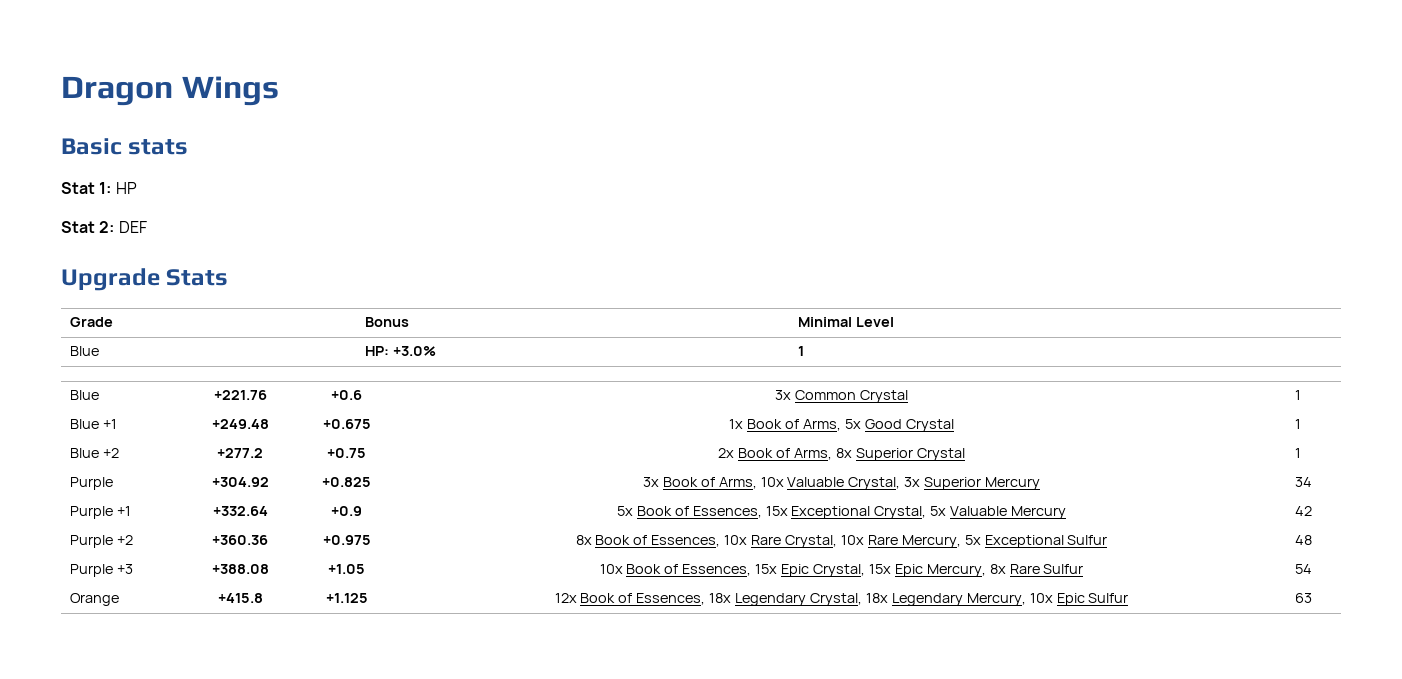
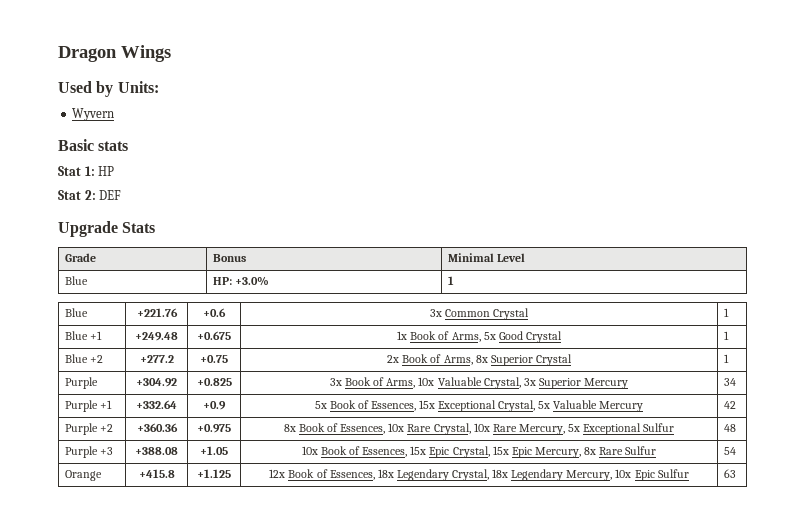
+ Used by Units:
+ Wyvern

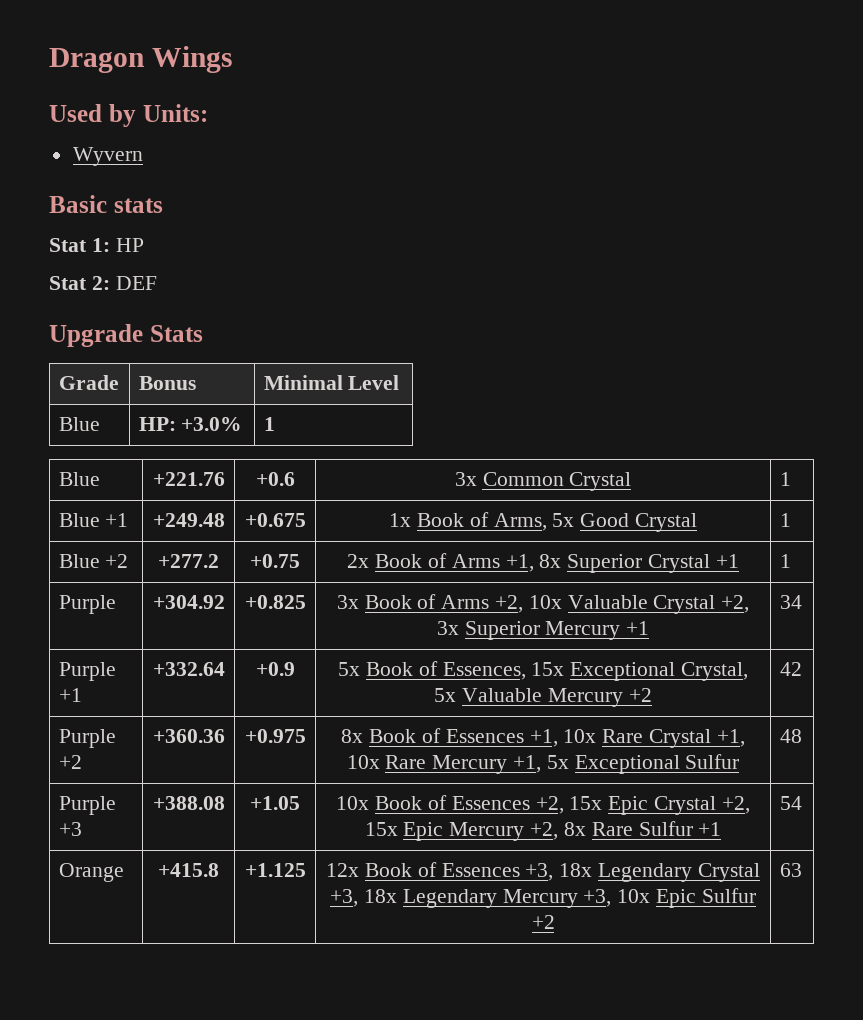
- Blue +2 | +277.2 | +0.75 | 2x Book of Arms, 8x Superior Crystal | 1
+ Blue +2 | +277.2 | +0.75 | 2x Book of Arms +1, 8x Superior Crystal +1 | 1
- Purple | +304.92 | +0.825 | 3x Book of Arms, 10x Valuable Crystal, 3x Superior Mercury | 34
+ Purple | +304.92 | +0.825 | 3x Book of Arms +2, 10x Valuable Crystal +2, 3x Superior Mercury +1 | 34
- Purple +1 | +332.64 | +0.9 | 5x Book of Essences, 15x Exceptional Crystal, 5x Valuable Mercury | 42
+ Purple +1 | +332.64 | +0.9 | 5x Book of Essences, 15x Exceptional Crystal, 5x Valuable Mercury +2 | 42
- Purple +2 | +360.36 | +0.975 | 8x Book of Essences, 10x Rare Crystal, 10x Rare Mercury, 5x Exceptional Sulfur | 48
+ Purple +2 | +360.36 | +0.975 | 8x Book of Essences +1, 10x Rare Crystal +1, 10x Rare Mercury +1, 5x Exceptional Sulfur | 48
- Purple +3 | +388.08 | +1.05 | 10x Book of Essences, 15x Epic Crystal, 15x Epic Mercury, 8x Rare Sulfur | 54
+ Purple +3 | +388.08 | +1.05 | 10x Book of Essences +2, 15x Epic Crystal +2, 15x Epic Mercury +2, 8x Rare Sulfur +1 | 54
- Orange | +415.8 | +1.125 | 12x Book of Essences, 18x Legendary Crystal, 18x Legendary Mercury, 10x Epic Sulfur | 63
+ Orange | +415.8 | +1.125 | 12x Book of Essences +3, 18x Legendary Crystal +3, 18x Legendary Mercury +3, 10x Epic Sulfur +2 | 63

